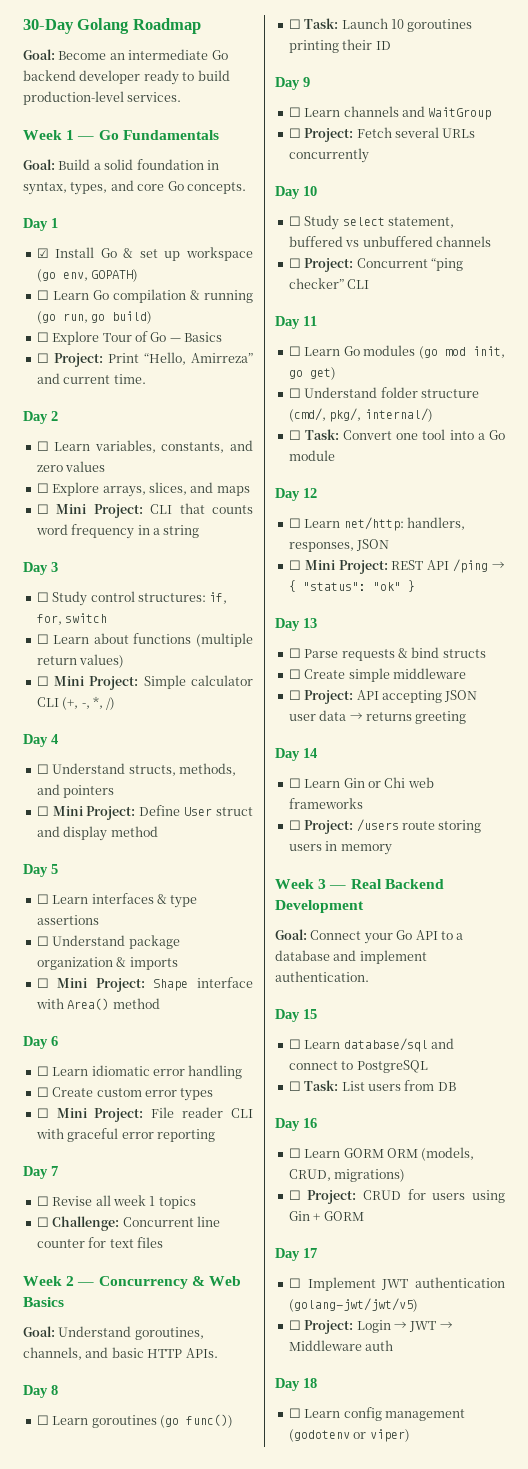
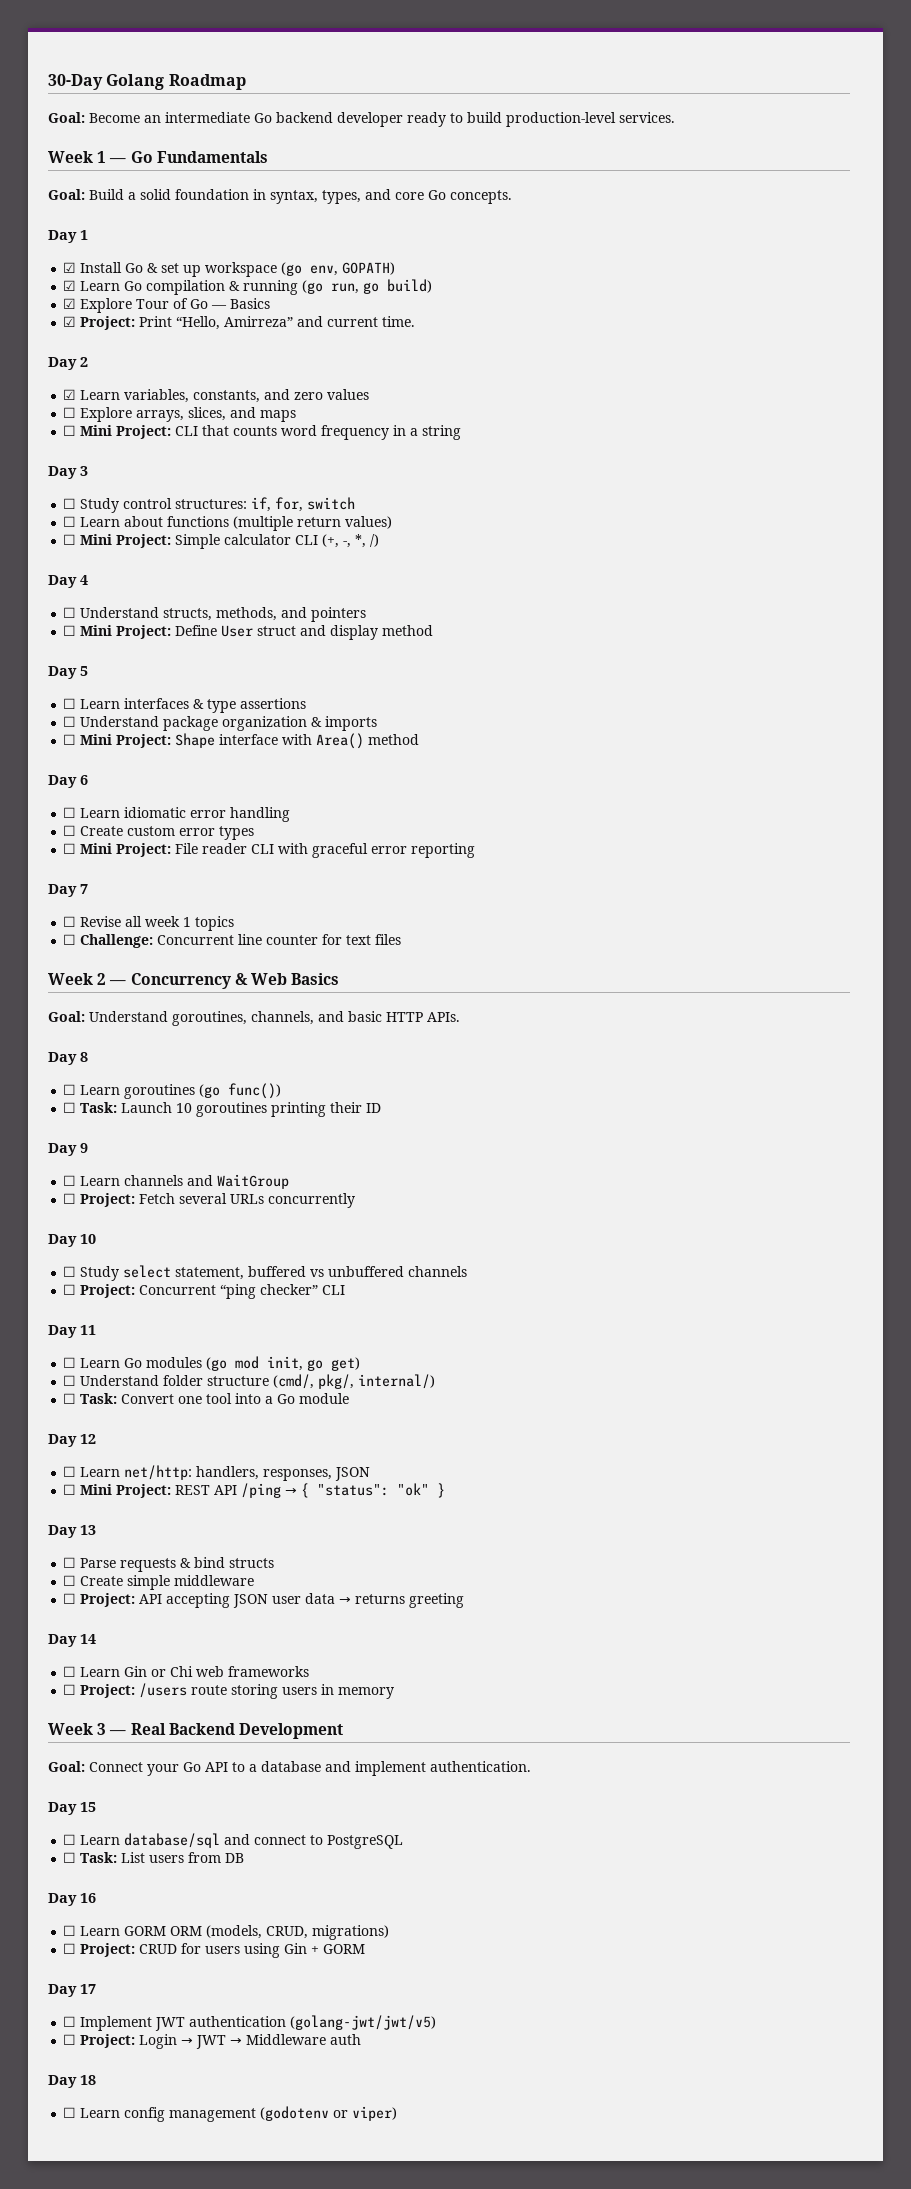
- ☐ Learn Go compilation & running (go run, go build)
+ ☑ Learn Go compilation & running (go run, go build)
- ☐ Explore Tour of Go — Basics
+ ☑ Explore Tour of Go — Basics
- ☐ Project: Print “Hello, Amirreza” and current time.
+ ☑ Project: Print “Hello, Amirreza” and current time.
- ☐ Learn variables, constants, and zero values
+ ☑ Learn variables, constants, and zero values

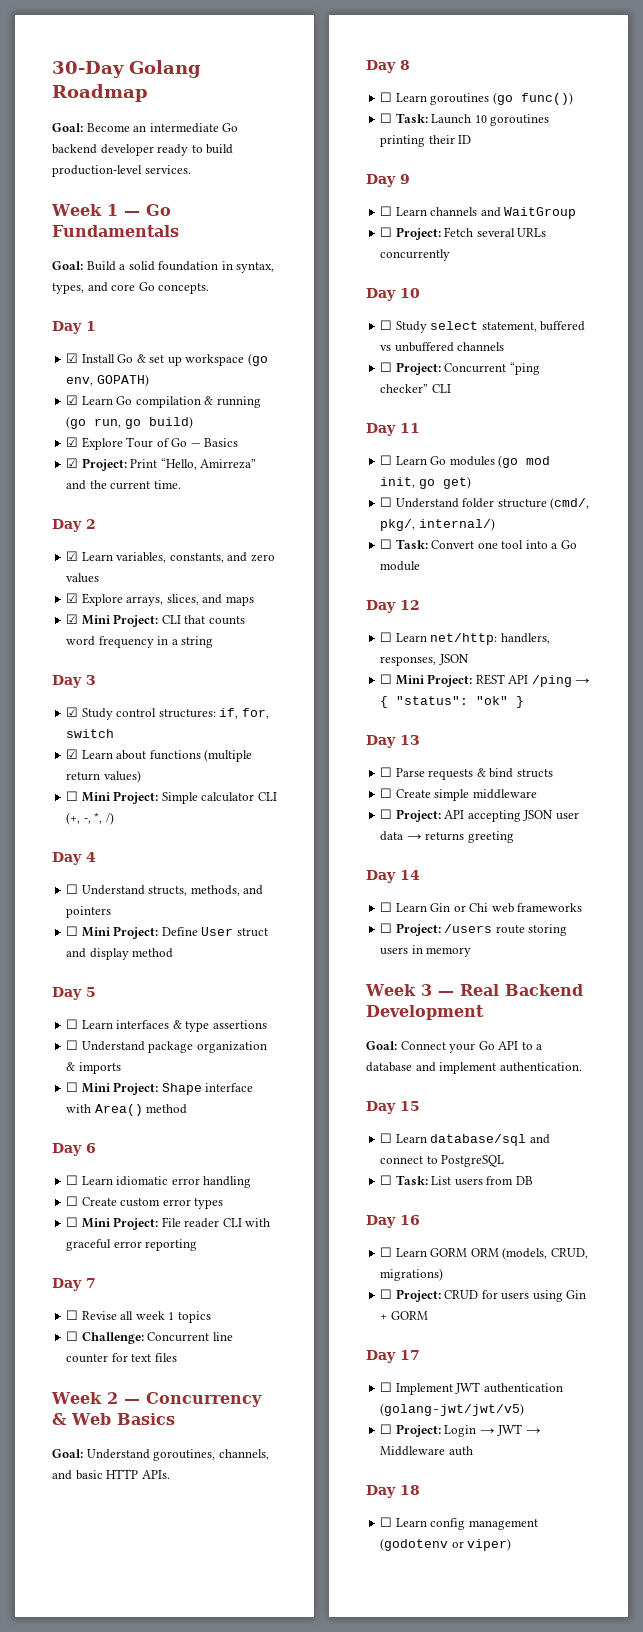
- ☑ Project: Print “Hello, Amirreza” and current time.
+ ☑ Project: Print “Hello, Amirreza” and the current time.
- ☐ Explore arrays, slices, and maps
+ ☑ Explore arrays, slices, and maps
- ☐ Mini Project: CLI that counts word frequency in a string
+ ☑ Mini Project: CLI that counts word frequency in a string
- ☐ Study control structures: if, for, switch
+ ☑ Study control structures: if, for, switch
- ☐ Learn about functions (multiple return values)
+ ☑ Learn about functions (multiple return values)

